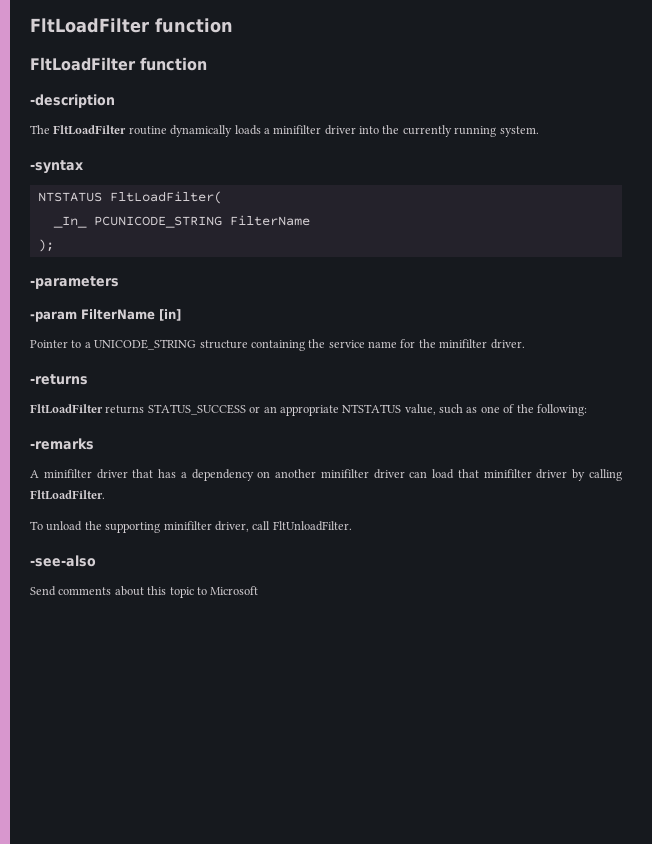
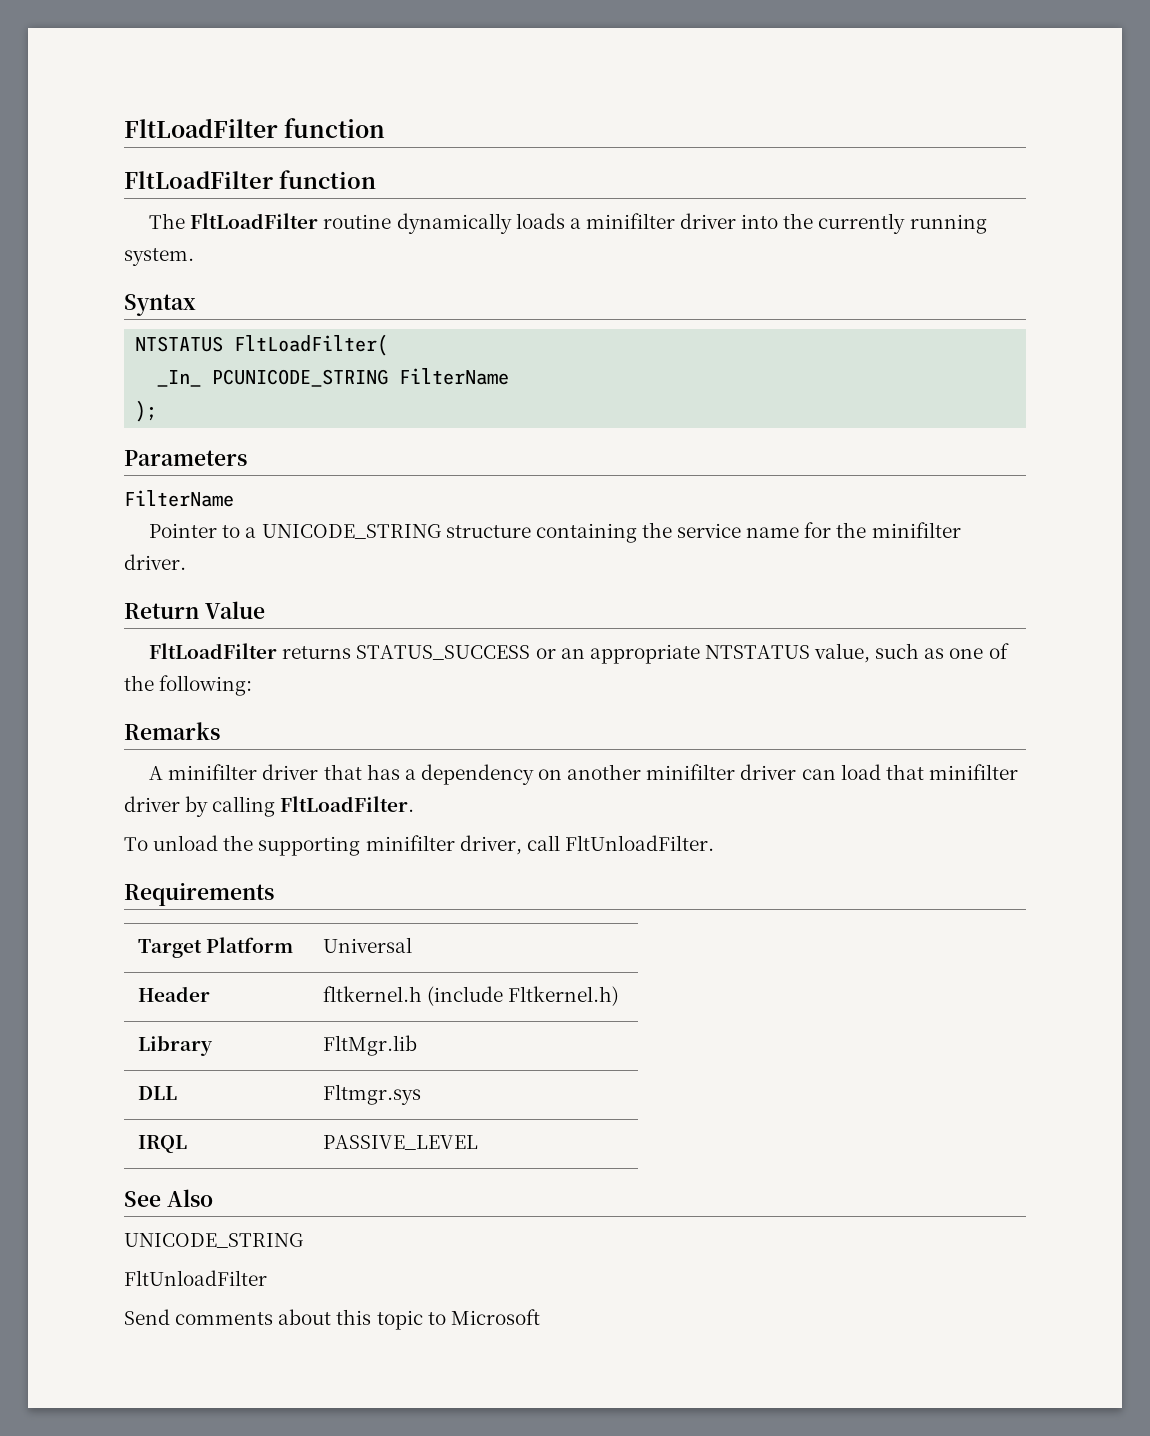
- -description
- -syntax
+ Syntax
- -parameters
- -param FilterName [in]
+ Parameters
+ FilterName
- -returns
+ Return Value
- -remarks
+ Remarks
- -see-also
+ Requirements
+ Target Platform | Universal
+ Header | fltkernel.h (include Fltkernel.h)
+ Library | FltMgr.lib
+ DLL | Fltmgr.sys
+ IRQL | PASSIVE_LEVEL
+ See Also
+ UNICODE_STRING
+ FltUnloadFilter

